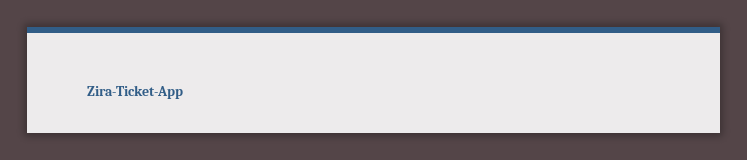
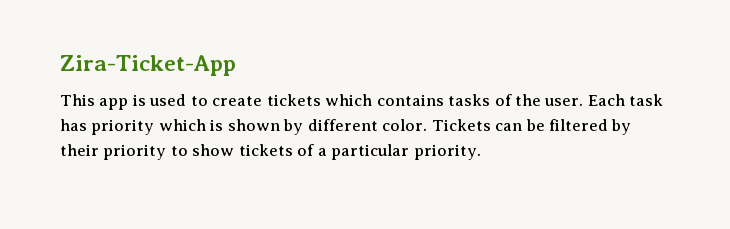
+ This app is used to create tickets which contains tasks of the user. Each task has priority which is shown by different color. Tickets can be filtered by their priority to show tickets of a particular priority.

